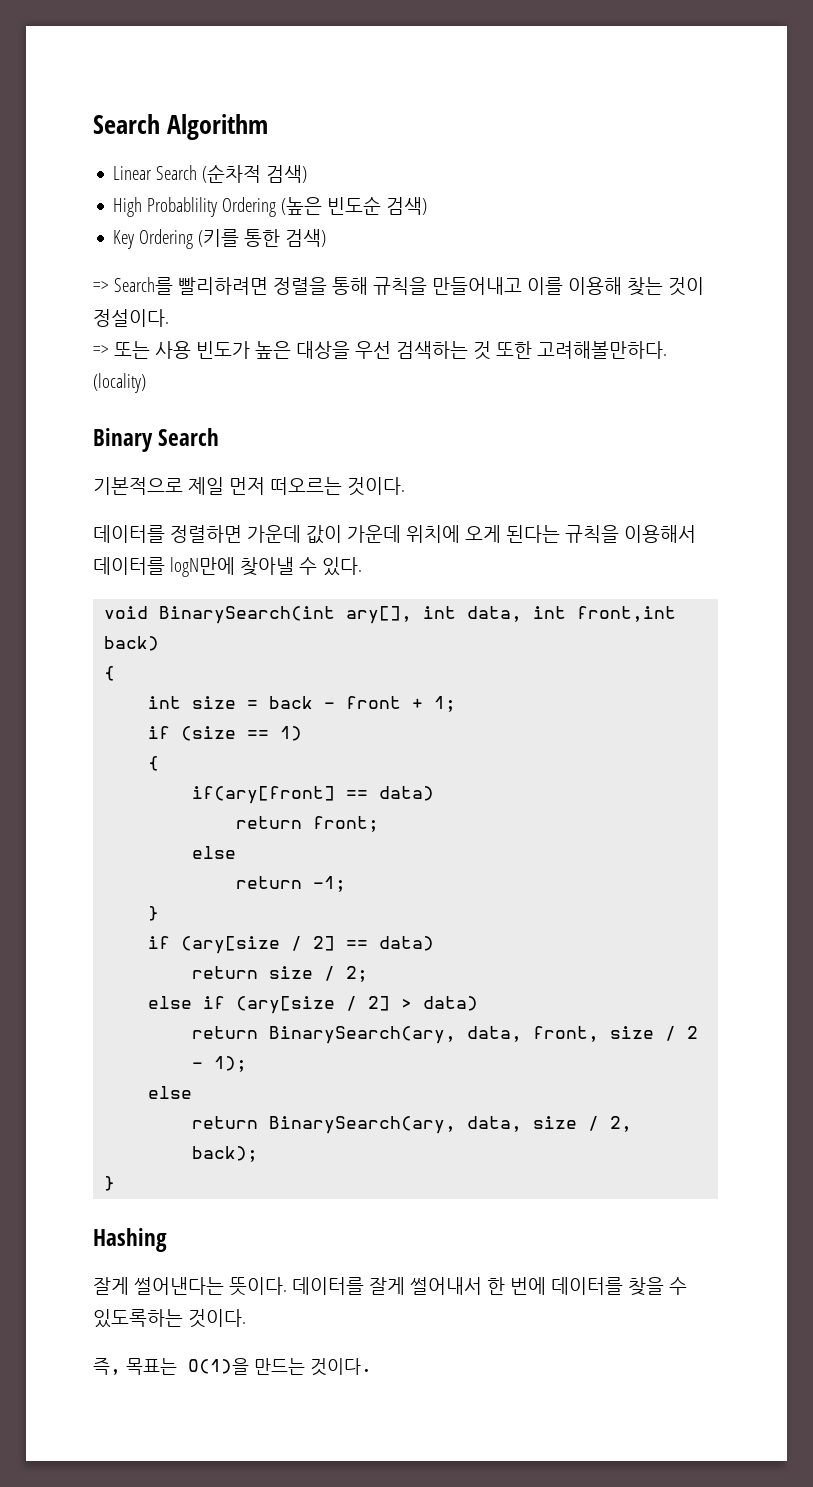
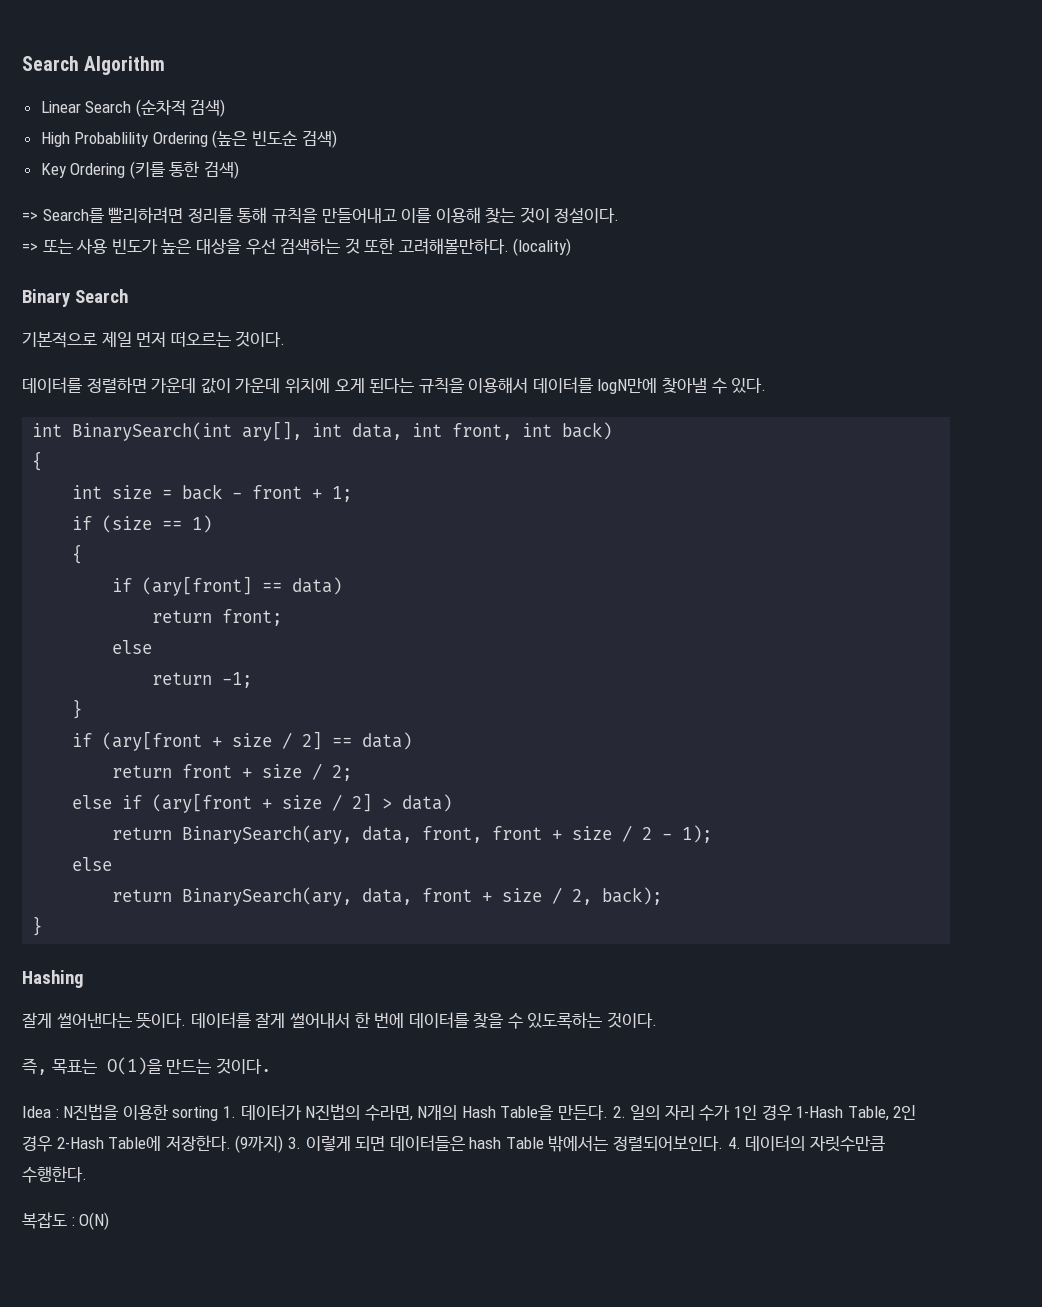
- => Search를 빨리하려면 정렬을 통해 규칙을 만들어내고 이를 이용해 찾는 것이 정설이다.
+ => Search를 빨리하려면 정리를 통해 규칙을 만들어내고 이를 이용해 찾는 것이 정설이다.
- void BinarySearch(int ary[], int data, int front,int back)
+ int BinarySearch(int ary[], int data, int front, int back)
- if(ary[front] == data)
+ if (ary[front] == data)
- if (ary[size / 2] == data)
+ if (ary[front + size / 2] == data)
- return size / 2;
+ return front + size / 2;
- else if (ary[size / 2] > data)
+ else if (ary[front + size / 2] > data)
- return BinarySearch(ary, data, front, size / 2 - 1);
+ return BinarySearch(ary, data, front, front + size / 2 - 1);
- return BinarySearch(ary, data, size / 2, back);
+ return BinarySearch(ary, data, front + size / 2, back);
+ Idea : N진법을 이용한 sorting 1. 데이터가 N진법의 수라면, N개의 Hash Table을 만든다. 2. 일의 자리 수가 1인 경우 1-Hash Table, 2인 경우 2-Hash Table에 저장한다. (9까지) 3. 이렇게 되면 데이터들은 hash Table 밖에서는 정렬되어보인다. 4. 데이터의 자릿수만큼 수행한다.
+ 복잡도 : O(N)

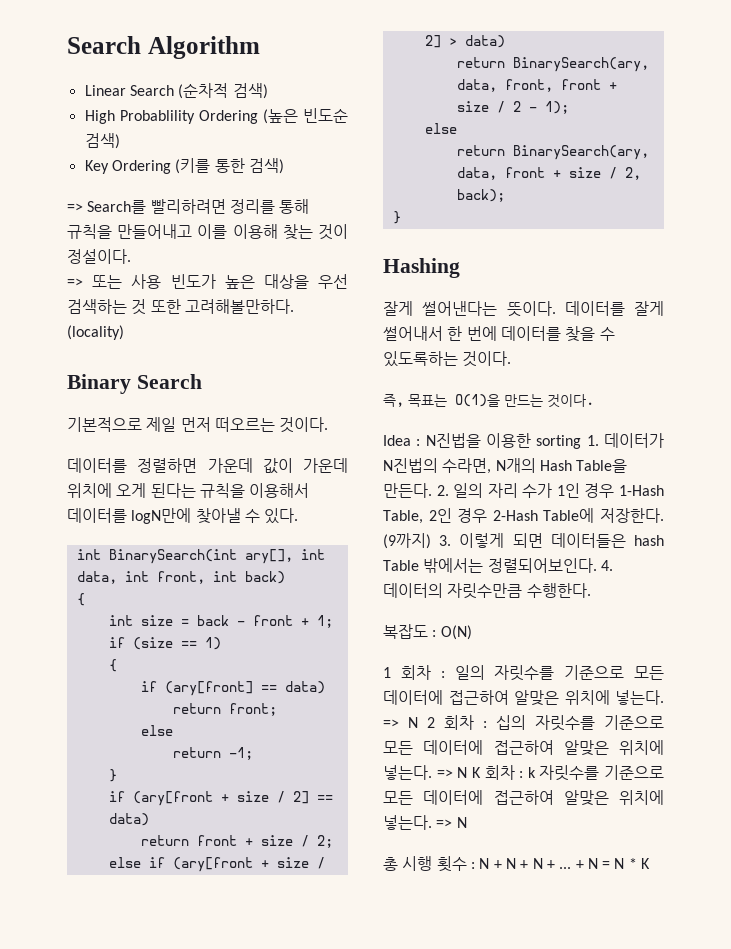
+ 1 회차 : 일의 자릿수를 기준으로 모든 데이터에 접근하여 알맞은 위치에 넣는다. => N 2 회차 : 십의 자릿수를 기준으로 모든 데이터에 접근하여 알맞은 위치에 넣는다. => N K 회차 : k 자릿수를 기준으로 모든 데이터에 접근하여 알맞은 위치에 넣는다. => N
+ 총 시행 횟수 : N + N + N + ... + N = N * K

